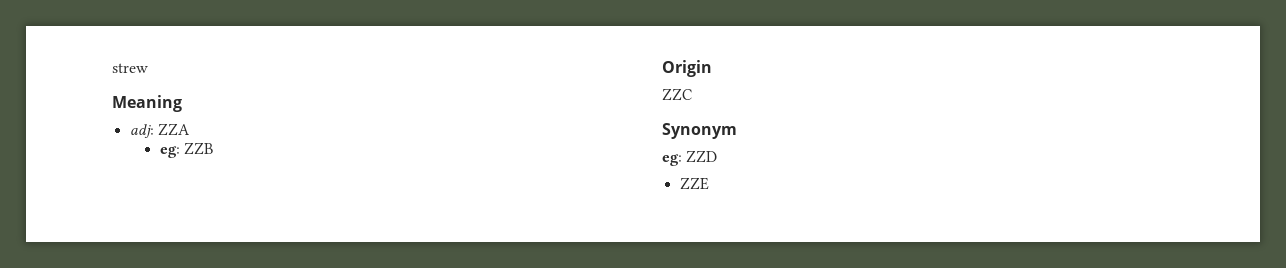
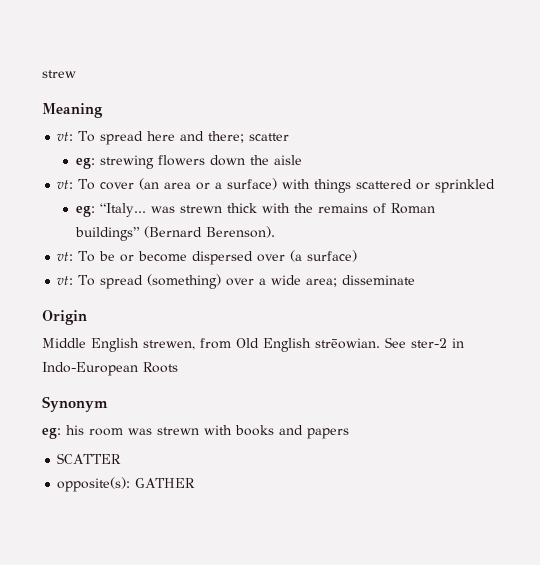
- adj: ZZA
- eg: ZZB
+ vt: To spread here and there; scatter
+ eg: strewing flowers down the aisle
+ vt: To cover (an area or a surface) with things scattered or sprinkled
+ eg: “Italy... was strewn thick with the remains of Roman buildings” (Bernard Berenson).
+ vt: To be or become dispersed over (a surface)
+ vt: To spread (something) over a wide area; disseminate
  Origin
- ZZC
+ Middle English strewen, from Old English strēowian. See ster-2 in Indo-European Roots
  Synonym
- eg: ZZD
- ZZE
+ eg: his room was strewn with books and papers
+ SCATTER
+ opposite(s): GATHER

